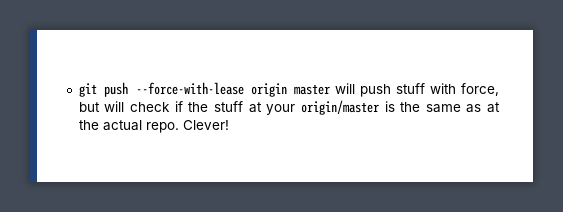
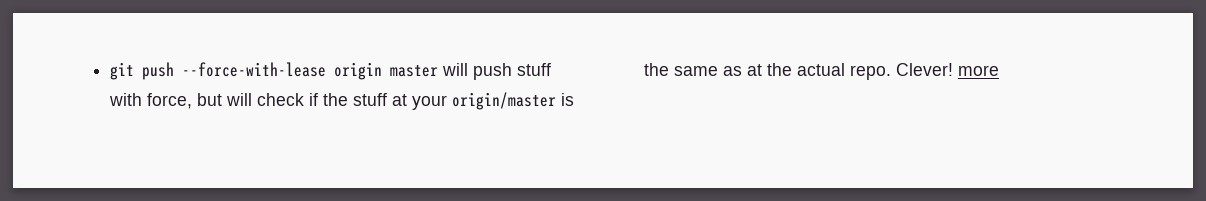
- Clever!
+ Clever! more

